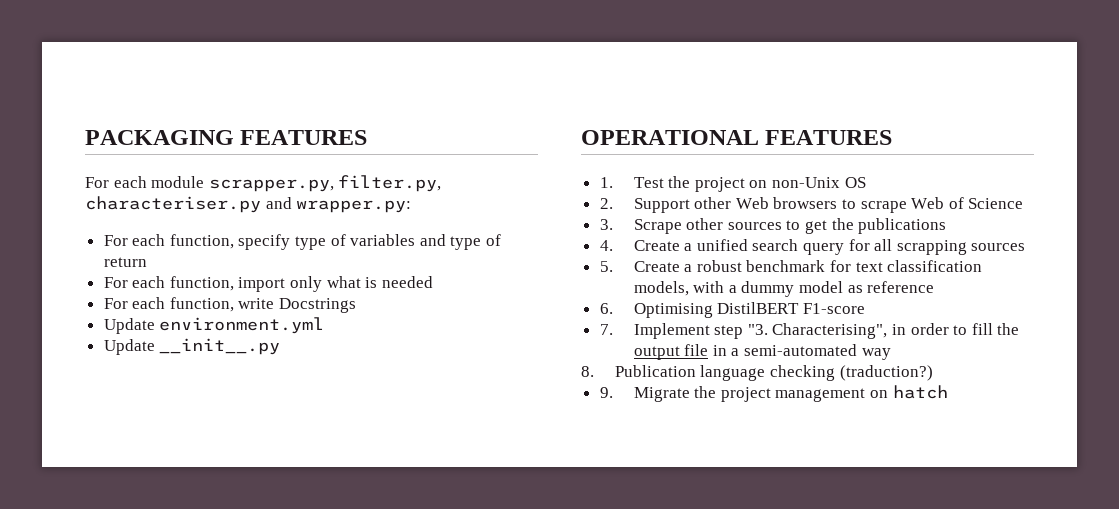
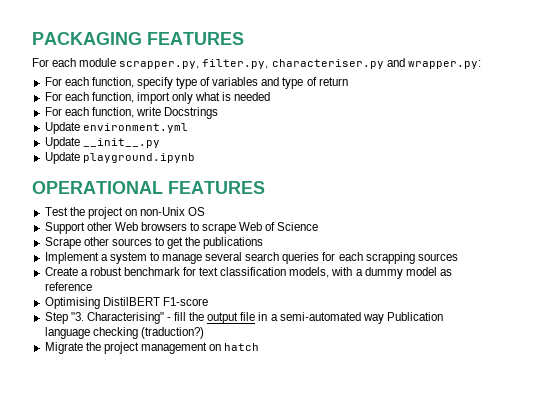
+ Update playground.ipynb
- 1. Test the project on non-Unix OS
+ Test the project on non-Unix OS
- 2. Support other Web browsers to scrape Web of Science
+ Support other Web browsers to scrape Web of Science
- 3. Scrape other sources to get the publications
+ Scrape other sources to get the publications
- 4. Create a unified search query for all scrapping sources
+ Implement a system to manage several search queries for each scrapping sources
- 5. Create a robust benchmark for text classification models, with a dummy model as reference
+ Create a robust benchmark for text classification models, with a dummy model as reference
- 6. Optimising DistilBERT F1-score
+ Optimising DistilBERT F1-score
- 7. Implement step "3. Characterising", in order to fill the output file in a semi-automated way
- 8. Publication language checking (traduction?)
+ Step "3. Characterising" - fill the output file in a semi-automated way Publication language checking (traduction?)
- 9. Migrate the project management on hatch
+ Migrate the project management on hatch

